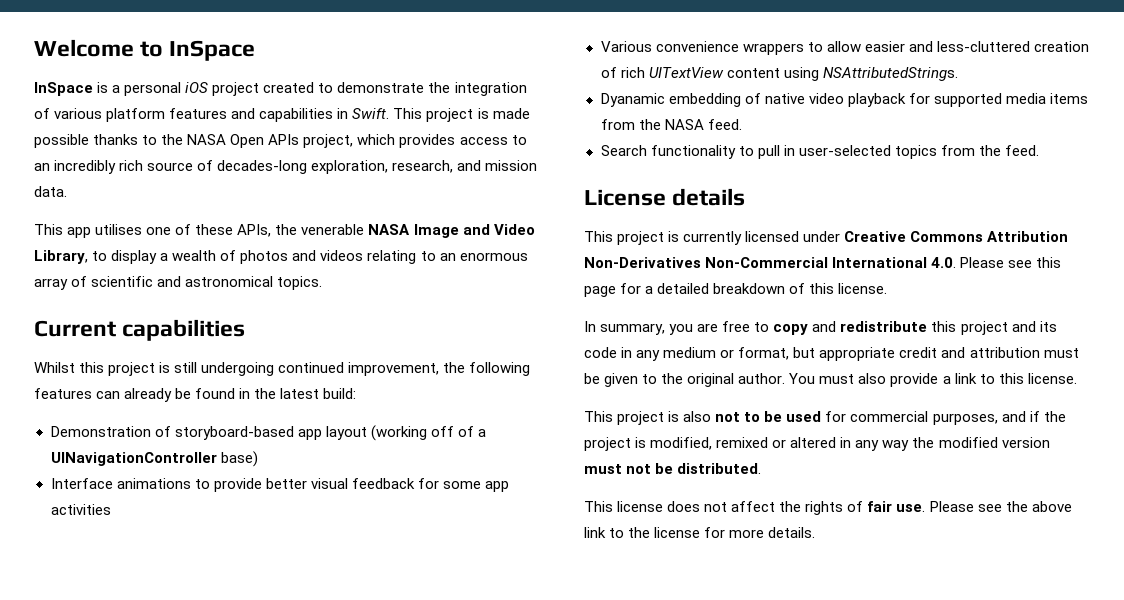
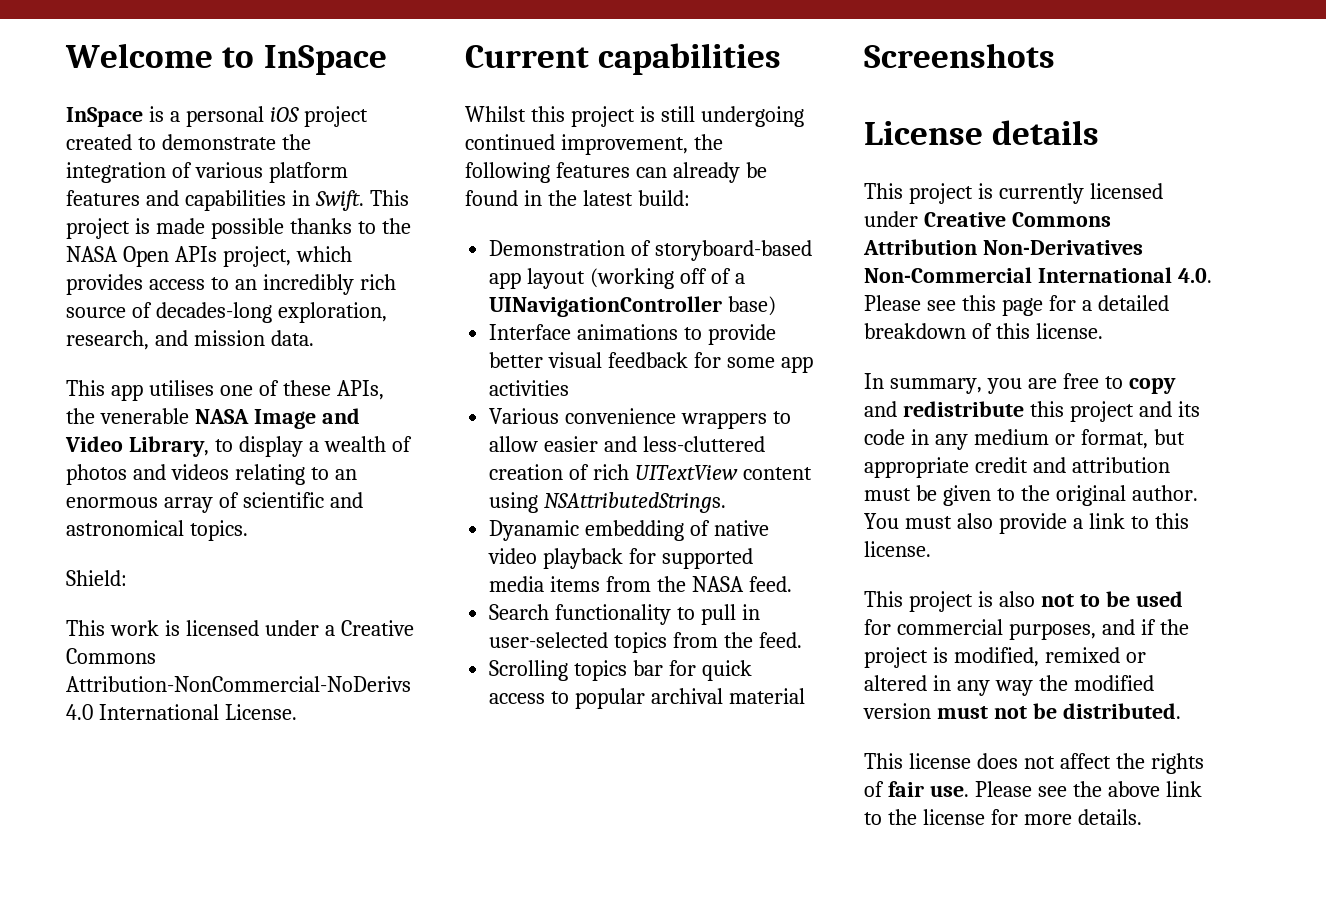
+ Shield:
+ This work is licensed under a Creative Commons Attribution-NonCommercial-NoDerivs 4.0 International License.
+ Scrolling topics bar for quick access to popular archival material
+ Screenshots

